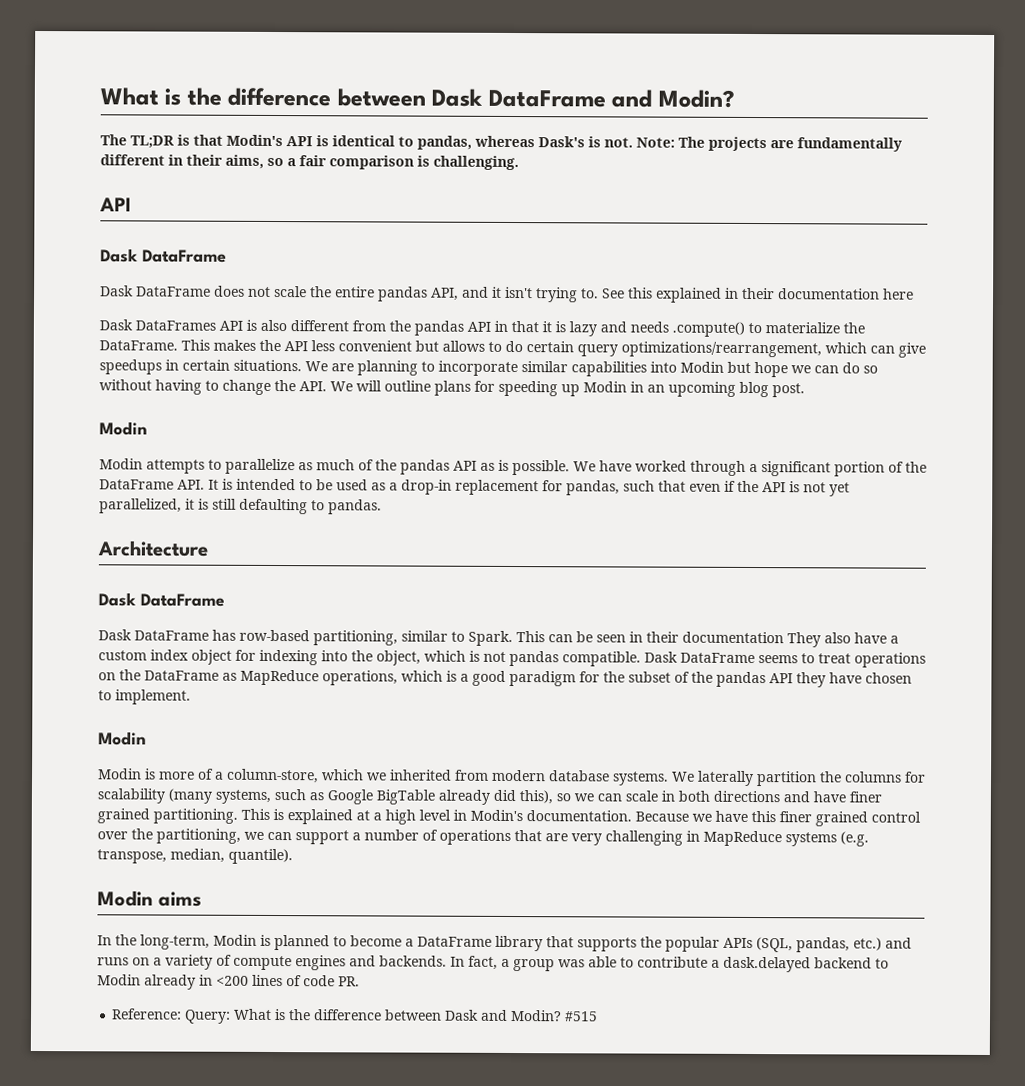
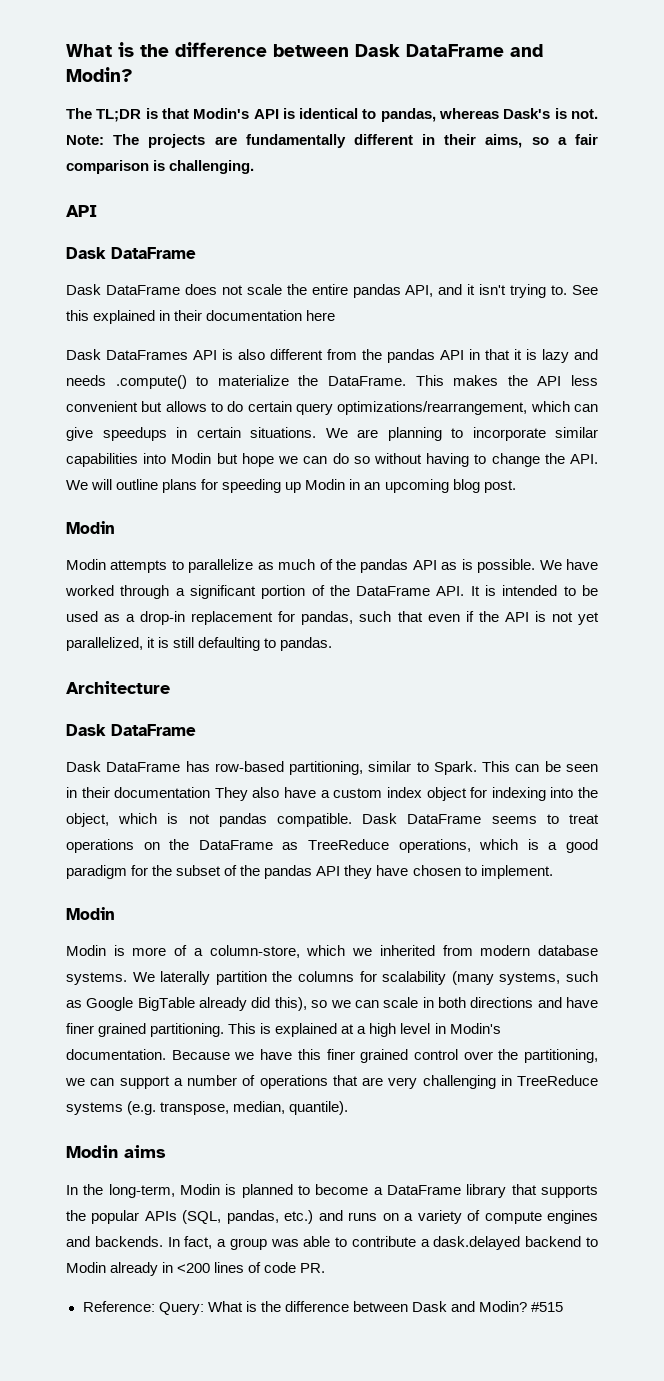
- Dask DataFrame seems to treat operations on the DataFrame as MapReduce operations, which is a good paradigm for the subset of the pandas API they have chosen to implement.
+ Dask DataFrame seems to treat operations on the DataFrame as TreeReduce operations, which is a good paradigm for the subset of the pandas API they have chosen to implement.
- Because we have this finer grained control over the partitioning, we can support a number of operations that are very challenging in MapReduce systems (e.g. transpose, median, quantile).
+ Because we have this finer grained control over the partitioning, we can support a number of operations that are very challenging in TreeReduce systems (e.g. transpose, median, quantile).

